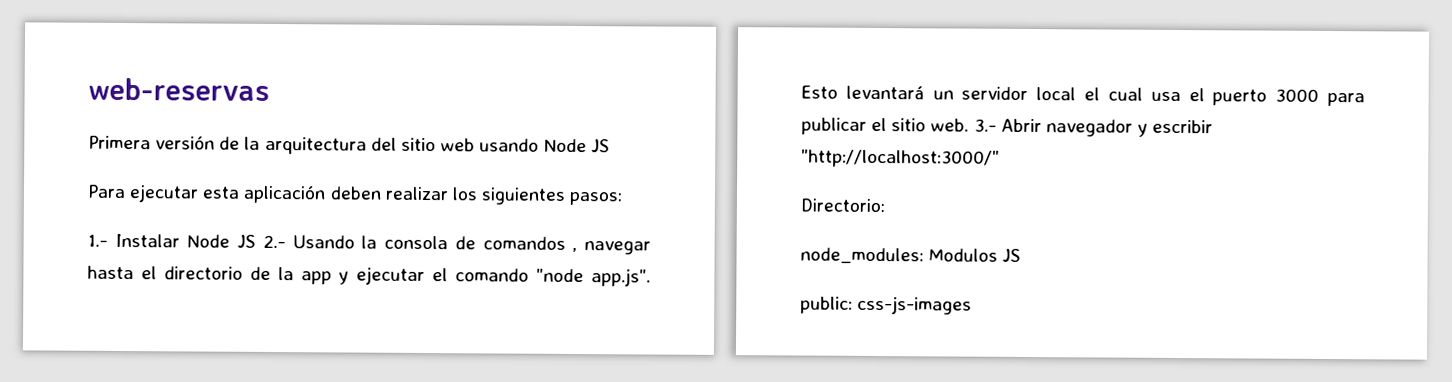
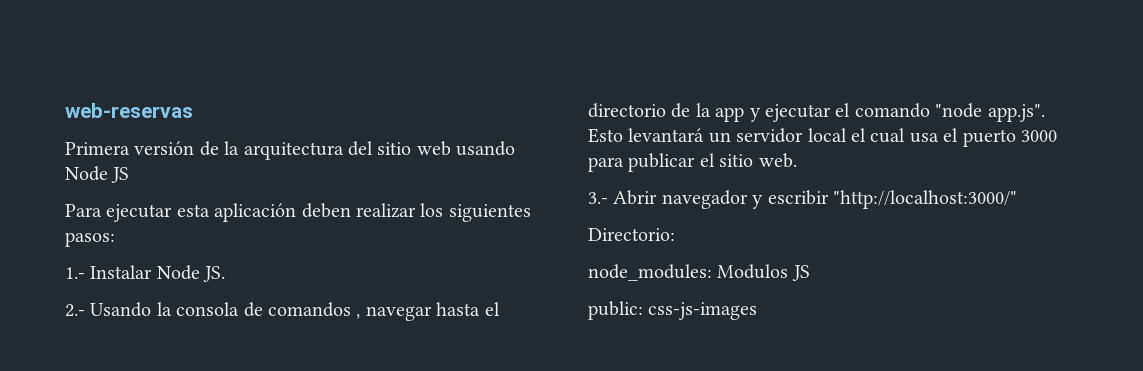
- 1.- Instalar Node JS 2.- Usando la consola de comandos , navegar hasta el directorio de la app y ejecutar el comando "node app.js". Esto levantará un servidor local el cual usa el puerto 3000 para publicar el sitio web. 3.- Abrir navegador y escribir "http://localhost:3000/"
+ 1.- Instalar Node JS.
+ 2.- Usando la consola de comandos , navegar hasta el directorio de la app y ejecutar el comando "node app.js". Esto levantará un servidor local el cual usa el puerto 3000 para publicar el sitio web.
+ 3.- Abrir navegador y escribir "http://localhost:3000/"

